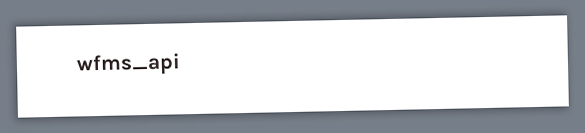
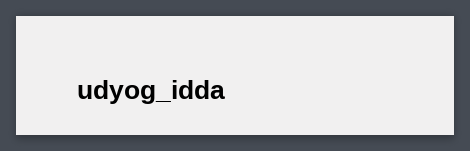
- wfms_api
+ udyog_idda

